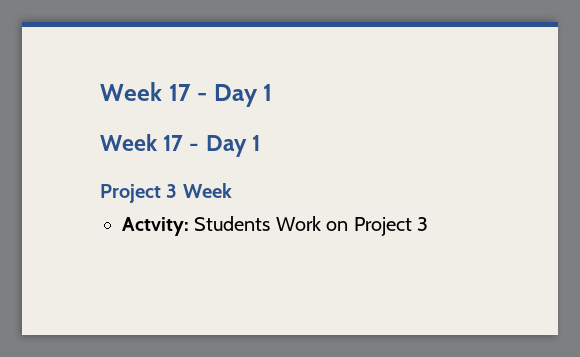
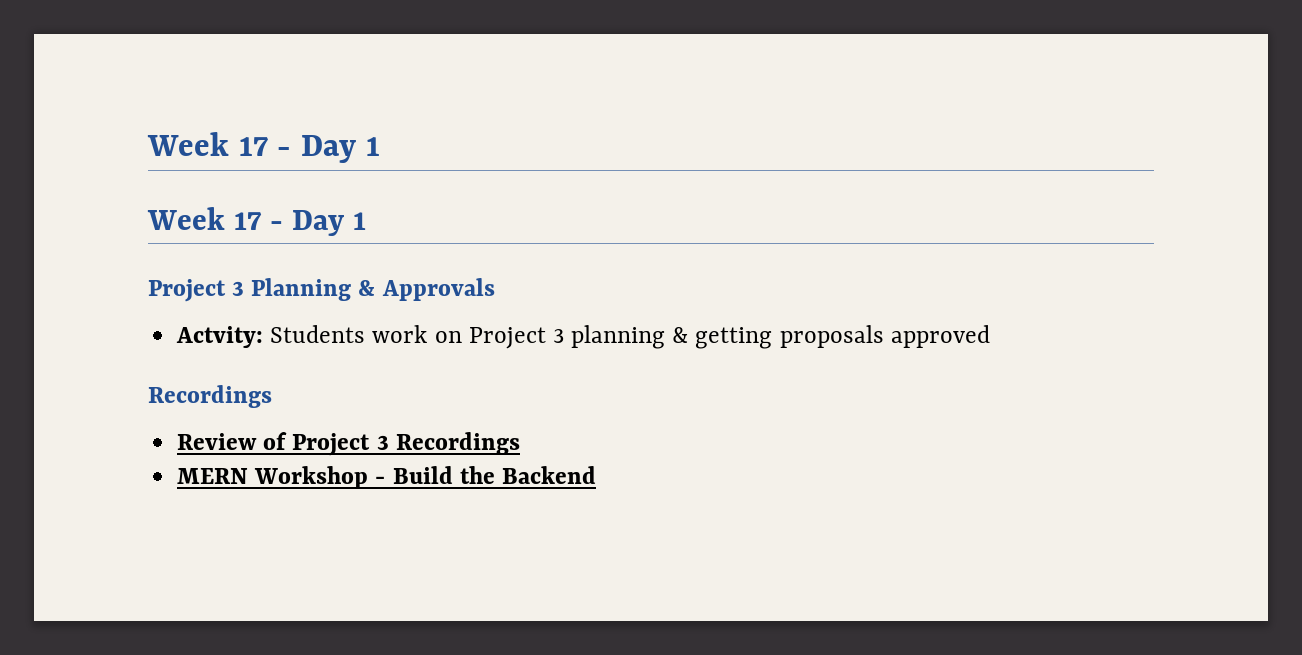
- Project 3 Week
+ Project 3 Planning & Approvals
- Actvity: Students Work on Project 3
+ Actvity: Students work on Project 3 planning & getting proposals approved
+ Recordings
+ Review of Project 3 Recordings
+ MERN Workshop - Build the Backend

